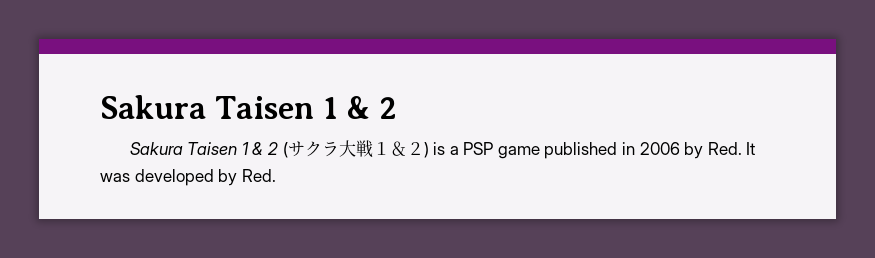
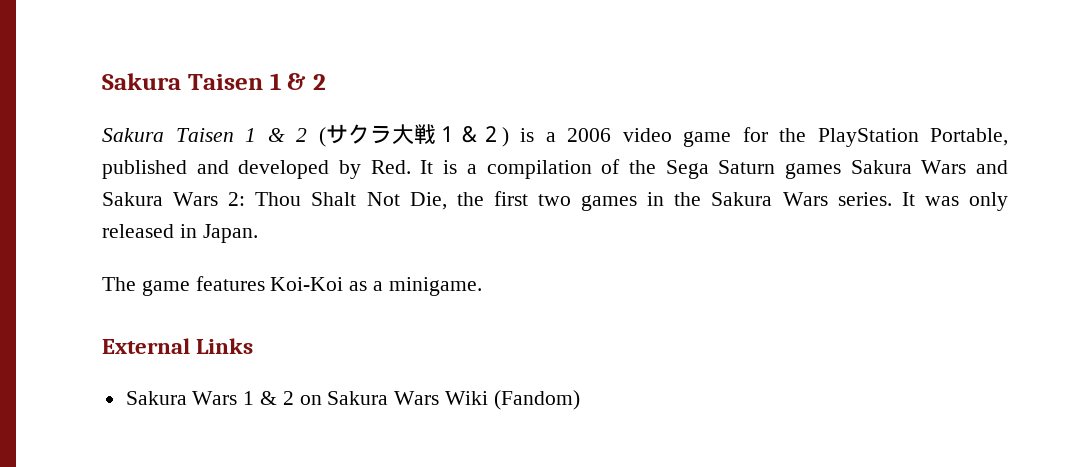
- Sakura Taisen 1 & 2 (サクラ大戦１＆２) is a PSP game published in 2006 by Red. It was developed by Red.
+ Sakura Taisen 1 & 2 (サクラ大戦１＆２) is a 2006 video game for the PlayStation Portable, published and developed by Red. It is a compilation of the Sega Saturn games Sakura Wars and Sakura Wars 2: Thou Shalt Not Die, the first two games in the Sakura Wars series. It was only released in Japan.
+ The game features Koi-Koi as a minigame.
+ External Links
+ Sakura Wars 1 & 2 on Sakura Wars Wiki (Fandom)

